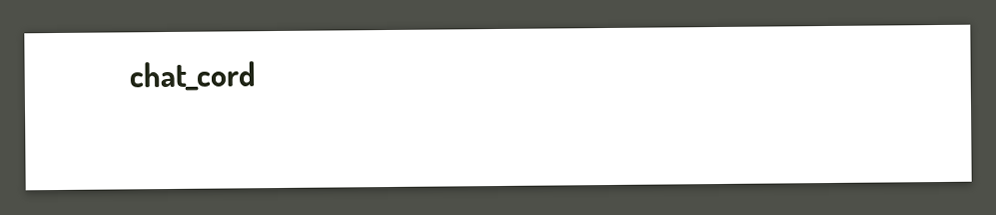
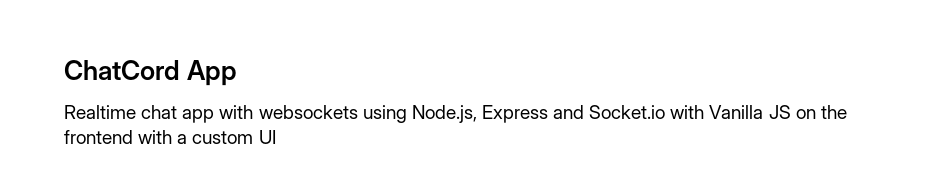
- chat_cord
+ ChatCord App
+ Realtime chat app with websockets using Node.js, Express and Socket.io with Vanilla JS on the frontend with a custom UI

